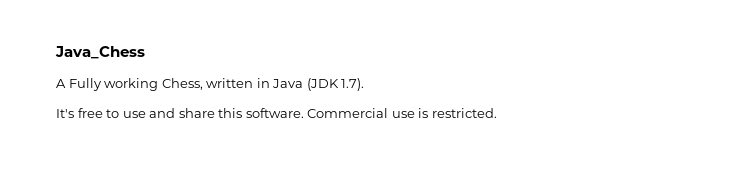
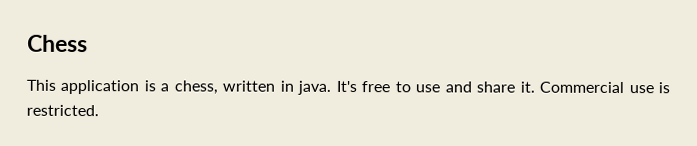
- Java_Chess
- A Fully working Chess, written in Java (JDK 1.7).
- It's free to use and share this software.
+ Chess
+ This application is a chess, written in java. It's free to use and share it.

